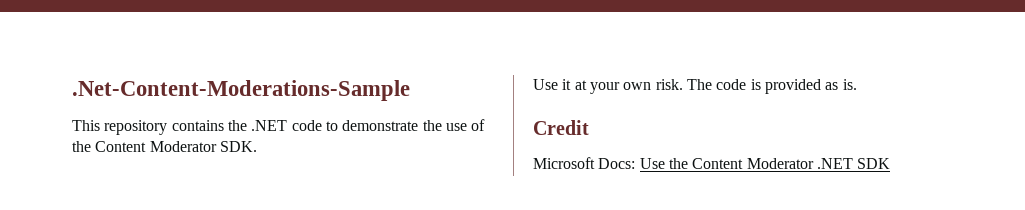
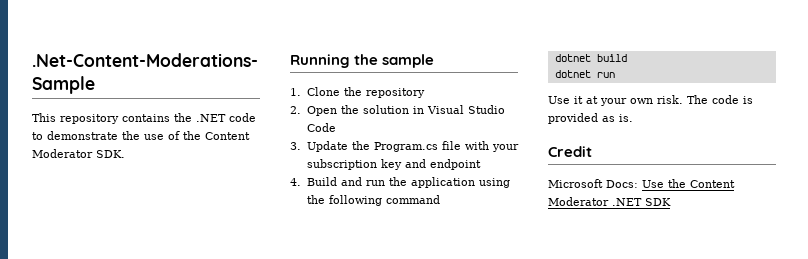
+ Running the sample
+ 1. Clone the repository
+ 2. Open the solution in Visual Studio Code
+ 3. Update the Program.cs file with your subscription key and endpoint
+ 4. Build and run the application using the following command
+ dotnet build
+ dotnet run

